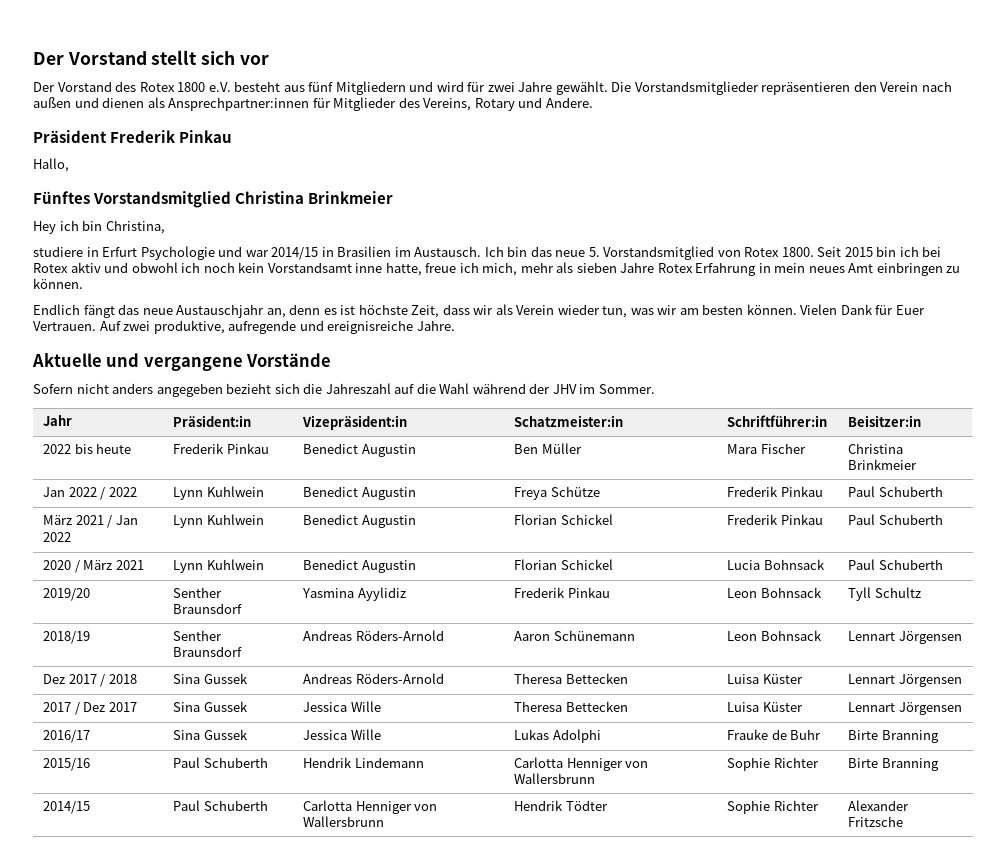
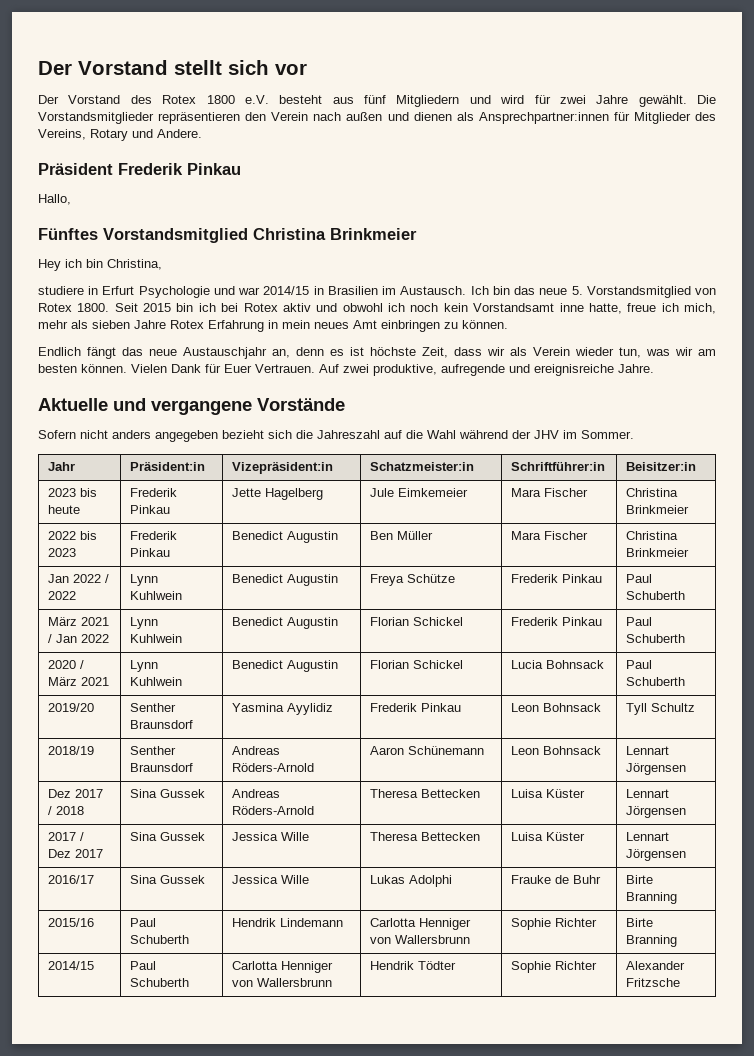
+ 2023 bis heute | Frederik Pinkau | Jette Hagelberg | Jule Eimkemeier | Mara Fischer | Christina Brinkmeier
- 2022 bis heute | Frederik Pinkau | Benedict Augustin | Ben Müller | Mara Fischer | Christina Brinkmeier
+ 2022 bis 2023 | Frederik Pinkau | Benedict Augustin | Ben Müller | Mara Fischer | Christina Brinkmeier

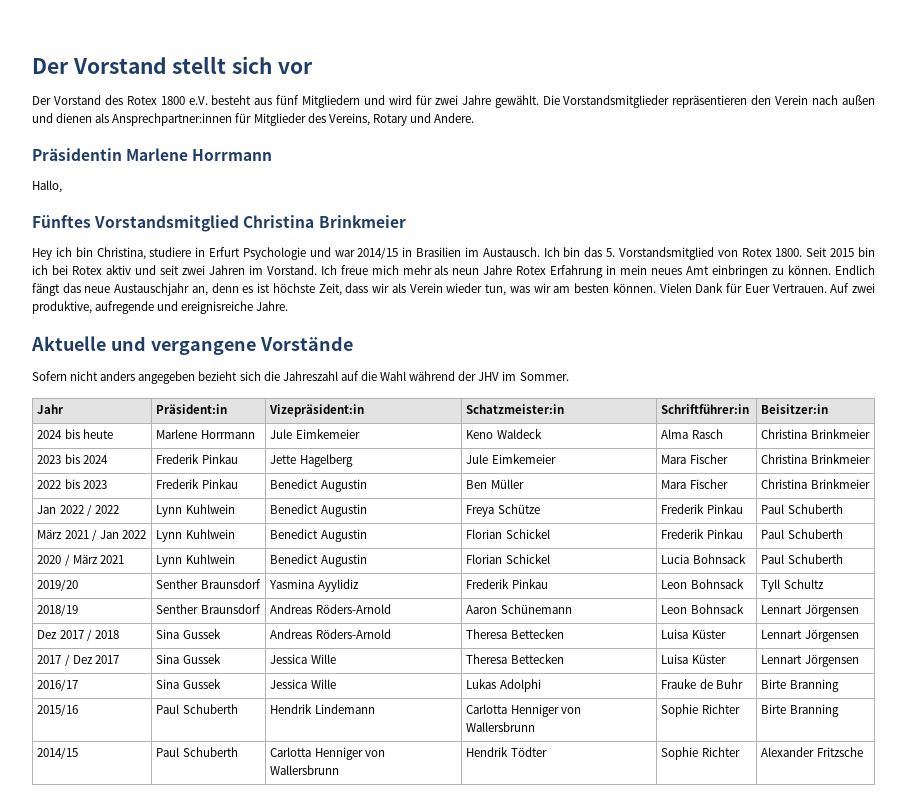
- Präsident Frederik Pinkau
+ Präsidentin Marlene Horrmann
- Hey ich bin Christina,
- studiere in Erfurt Psychologie und war 2014/15 in Brasilien im Austausch.
+ Hey ich bin Christina, studiere in Erfurt Psychologie und war 2014/15 in Brasilien im Austausch.
- Ich bin das neue 5. Vorstandsmitglied von Rotex 1800.
+ Ich bin das 5. Vorstandsmitglied von Rotex 1800.
- Seit 2015 bin ich bei Rotex aktiv und obwohl ich noch kein Vorstandsamt inne hatte, freue ich mich, mehr als sieben Jahre Rotex Erfahrung in mein neues Amt einbringen zu können.
- Endlich fängt das neue Austauschjahr an, denn es ist höchste Zeit, dass wir als Verein wieder tun, was wir am besten können.
+ Seit 2015 bin ich bei Rotex aktiv und seit zwei Jahren im Vorstand. Ich freue mich mehr als neun Jahre Rotex Erfahrung in mein neues Amt einbringen zu können. Endlich fängt das neue Austauschjahr an, denn es ist höchste Zeit, dass wir als Verein wieder tun, was wir am besten können.
+ 2024 bis heute | Marlene Horrmann | Jule Eimkemeier | Keno Waldeck | Alma Rasch | Christina Brinkmeier
- 2023 bis heute | Frederik Pinkau | Jette Hagelberg | Jule Eimkemeier | Mara Fischer | Christina Brinkmeier
+ 2023 bis 2024 | Frederik Pinkau | Jette Hagelberg | Jule Eimkemeier | Mara Fischer | Christina Brinkmeier

